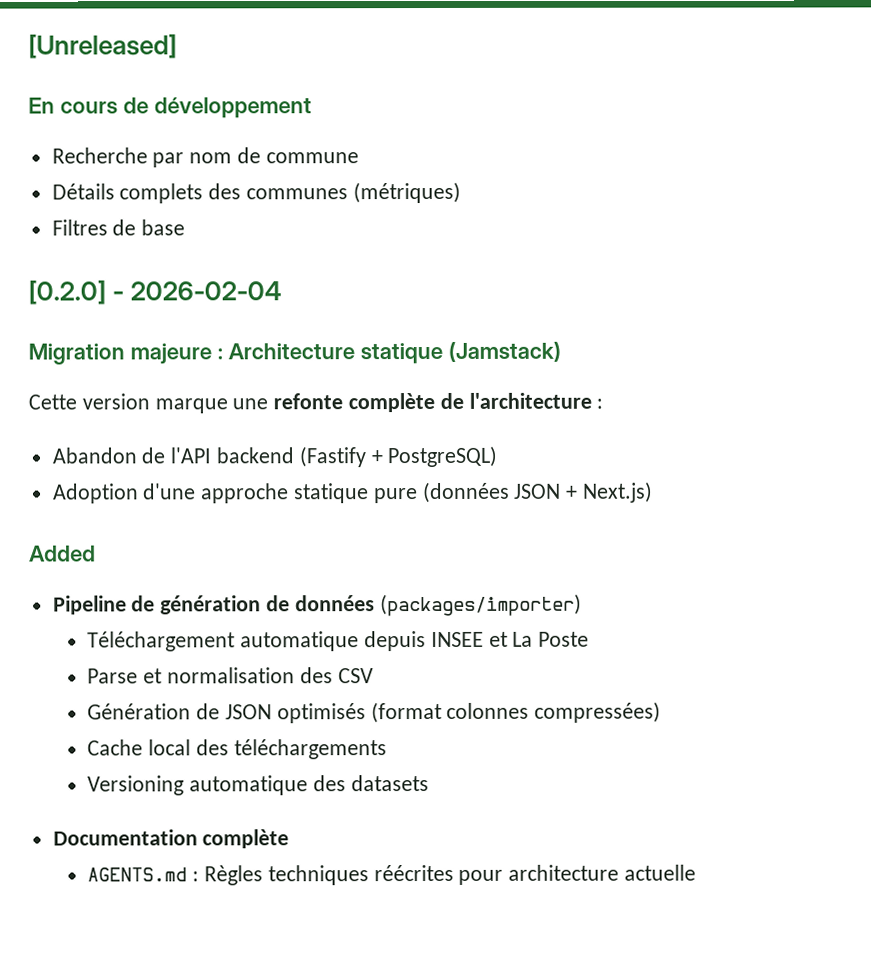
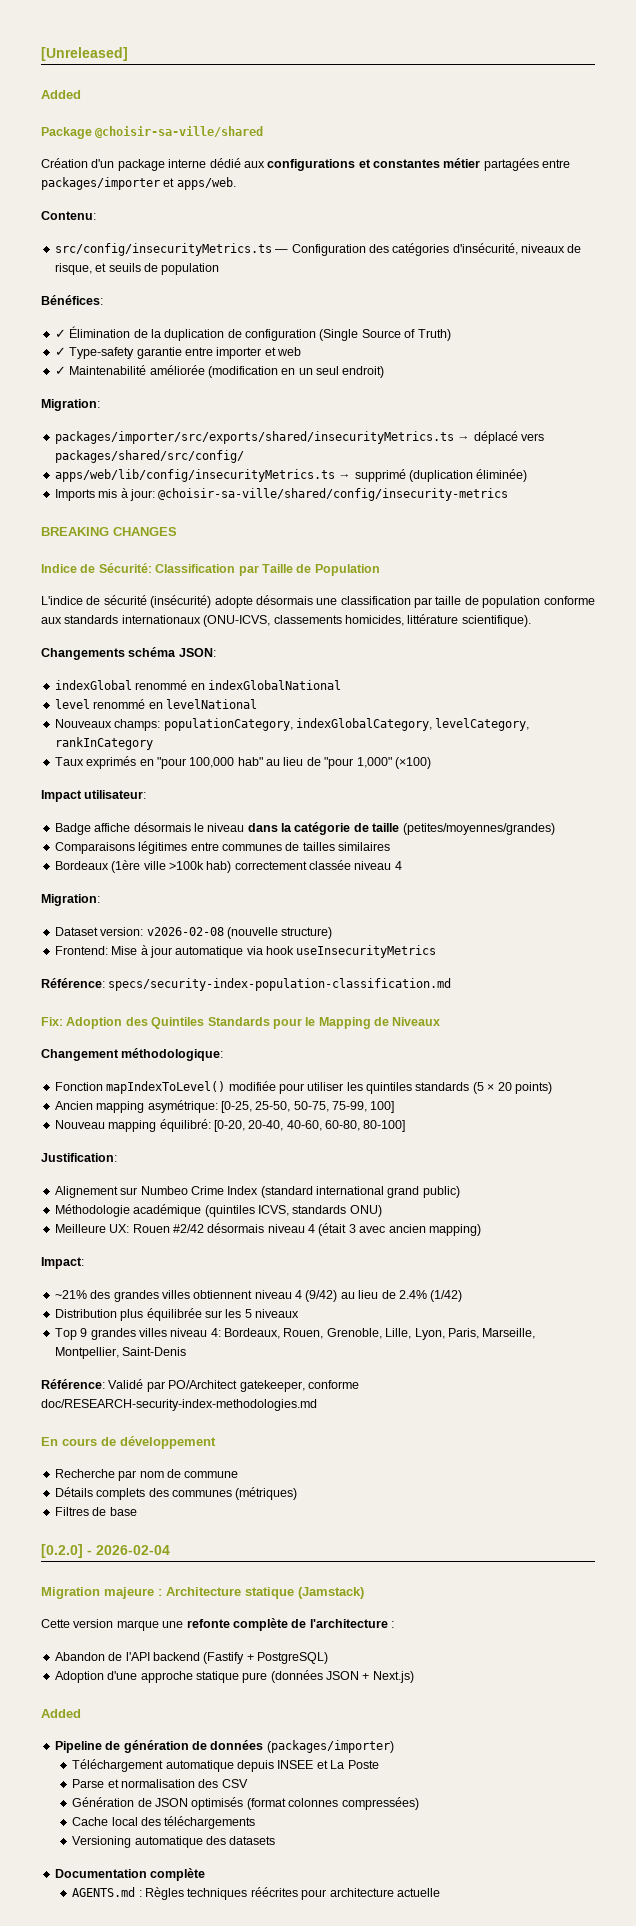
  [Unreleased]
+ Added
+ Package @choisir-sa-ville/shared
+ Création d'un package interne dédié aux configurations et constantes métier partagées entre packages/importer et apps/web.
+ Contenu:
+ src/config/insecurityMetrics.ts — Configuration des catégories d'insécurité, niveaux de risque, et seuils de population
+ Bénéfices:
+ ✓ Élimination de la duplication de configuration (Single Source of Truth)
+ ✓ Type-safety garantie entre importer et web
+ ✓ Maintenabilité améliorée (modification en un seul endroit)
+ Migration:
+ packages/importer/src/exports/shared/insecurityMetrics.ts → déplacé vers packages/shared/src/config/
+ apps/web/lib/config/insecurityMetrics.ts → supprimé (duplication éliminée)
+ Imports mis à jour: @choisir-sa-ville/shared/config/insecurity-metrics
+ BREAKING CHANGES
+ Indice de Sécurité: Classification par Taille de Population
+ L'indice de sécurité (insécurité) adopte désormais une classification par taille de population conforme aux standards internationaux (ONU-ICVS, classements homicides, littérature scientifique).
+ Changements schéma JSON:
+ indexGlobal renommé en indexGlobalNational
+ level renommé en levelNational
+ Nouveaux champs: populationCategory, indexGlobalCategory, levelCategory, rankInCategory
+ Taux exprimés en "pour 100,000 hab" au lieu de "pour 1,000" (×100)
+ Impact utilisateur:
+ Badge affiche désormais le niveau dans la catégorie de taille (petites/moyennes/grandes)
+ Comparaisons légitimes entre communes de tailles similaires
+ Bordeaux (1ère ville >100k hab) correctement classée niveau 4
+ Migration:
+ Dataset version: v2026-02-08 (nouvelle structure)
+ Frontend: Mise à jour automatique via hook useInsecurityMetrics
+ Référence: specs/security-index-population-classification.md
+ Fix: Adoption des Quintiles Standards pour le Mapping de Niveaux
+ Changement méthodologique:
+ Fonction mapIndexToLevel() modifiée pour utiliser les quintiles standards (5 × 20 points)
+ Ancien mapping asymétrique: [0-25, 25-50, 50-75, 75-99, 100]
+ Nouveau mapping équilibré: [0-20, 20-40, 40-60, 60-80, 80-100]
+ Justification:
+ Alignement sur Numbeo Crime Index (standard international grand public)
+ Méthodologie académique (quintiles ICVS, standards ONU)
+ Meilleure UX: Rouen #2/42 désormais niveau 4 (était 3 avec ancien mapping)
+ Impact:
+ ~21% des grandes villes obtiennent niveau 4 (9/42) au lieu de 2.4% (1/42)
+ Distribution plus équilibrée sur les 5 niveaux
+ Top 9 grandes villes niveau 4: Bordeaux, Rouen, Grenoble, Lille, Lyon, Paris, Marseille, Montpellier, Saint-Denis
+ Référence: Validé par PO/Architect gatekeeper, conforme doc/RESEARCH-security-index-methodologies.md

